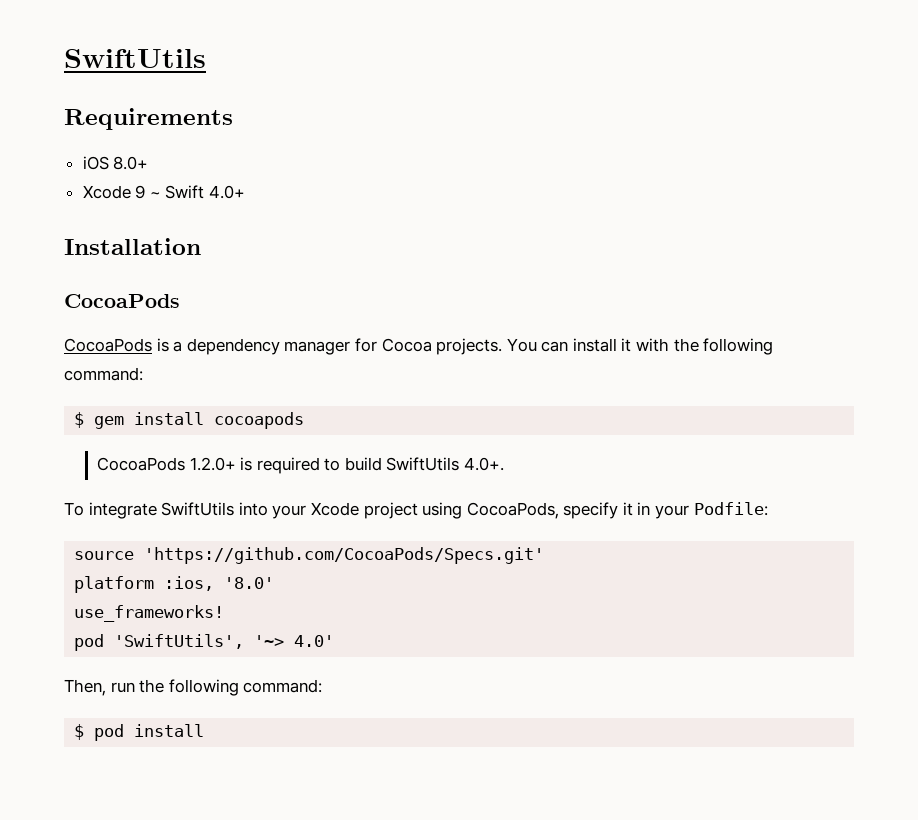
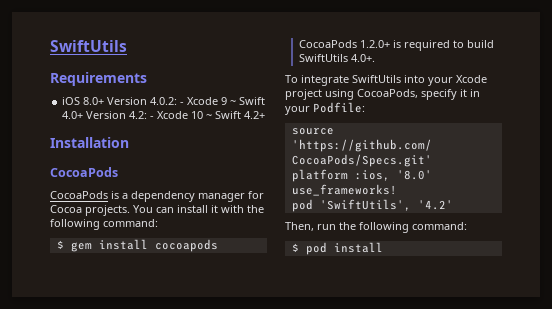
- iOS 8.0+
- Xcode 9 ~ Swift 4.0+
+ iOS 8.0+ Version 4.0.2: - Xcode 9 ~ Swift 4.0+ Version 4.2: - Xcode 10 ~ Swift 4.2+
- pod 'SwiftUtils', '~> 4.0'
+ pod 'SwiftUtils', '4.2'

